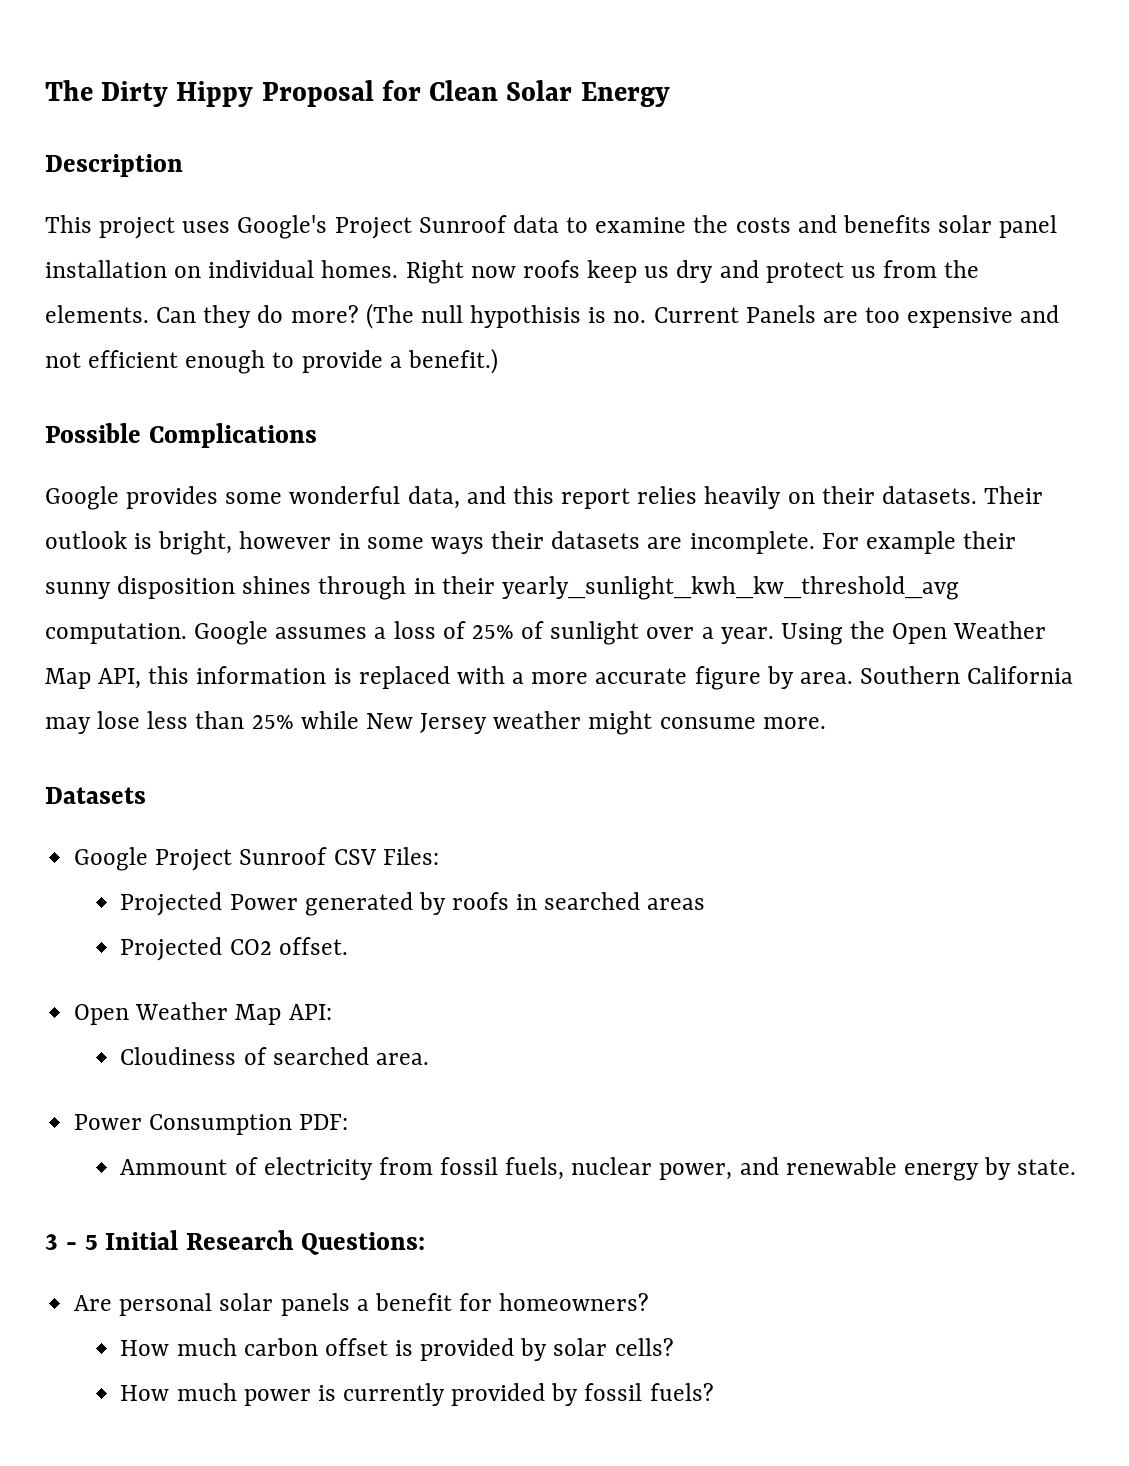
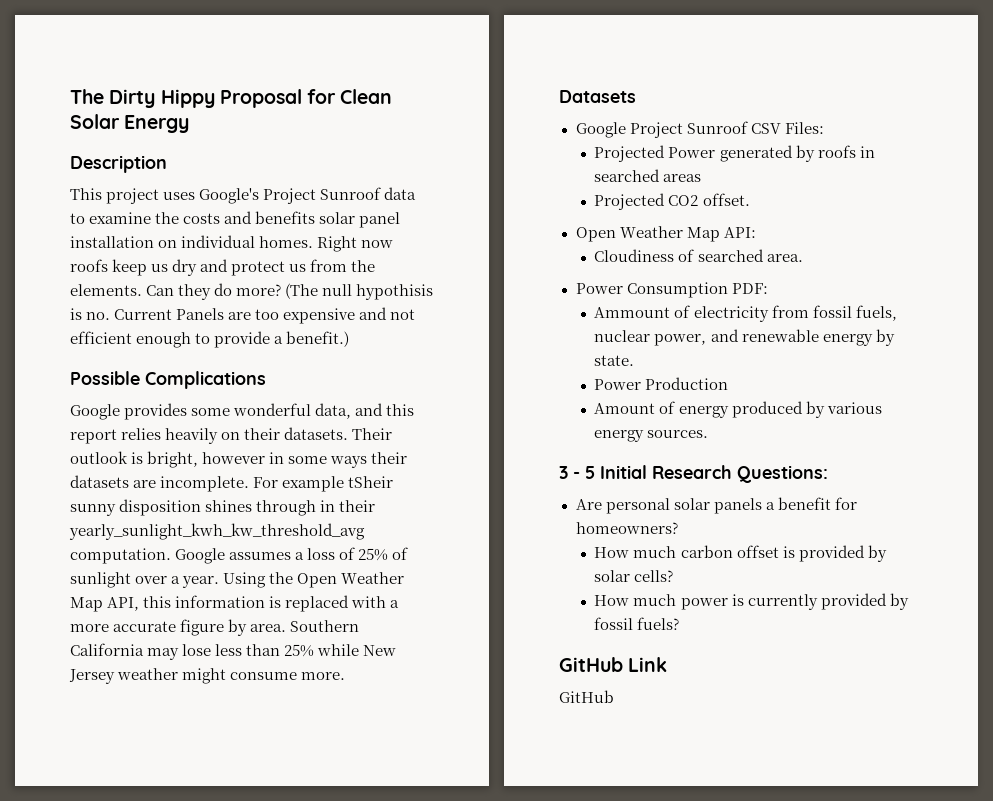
- For example their sunny disposition shines through in their yearly_sunlight_kwh_kw_threshold_avg computation.
+ For example tSheir sunny disposition shines through in their yearly_sunlight_kwh_kw_threshold_avg computation.
+ Power Production
+ Amount of energy produced by various energy sources.
+ GitHub Link
+ GitHub

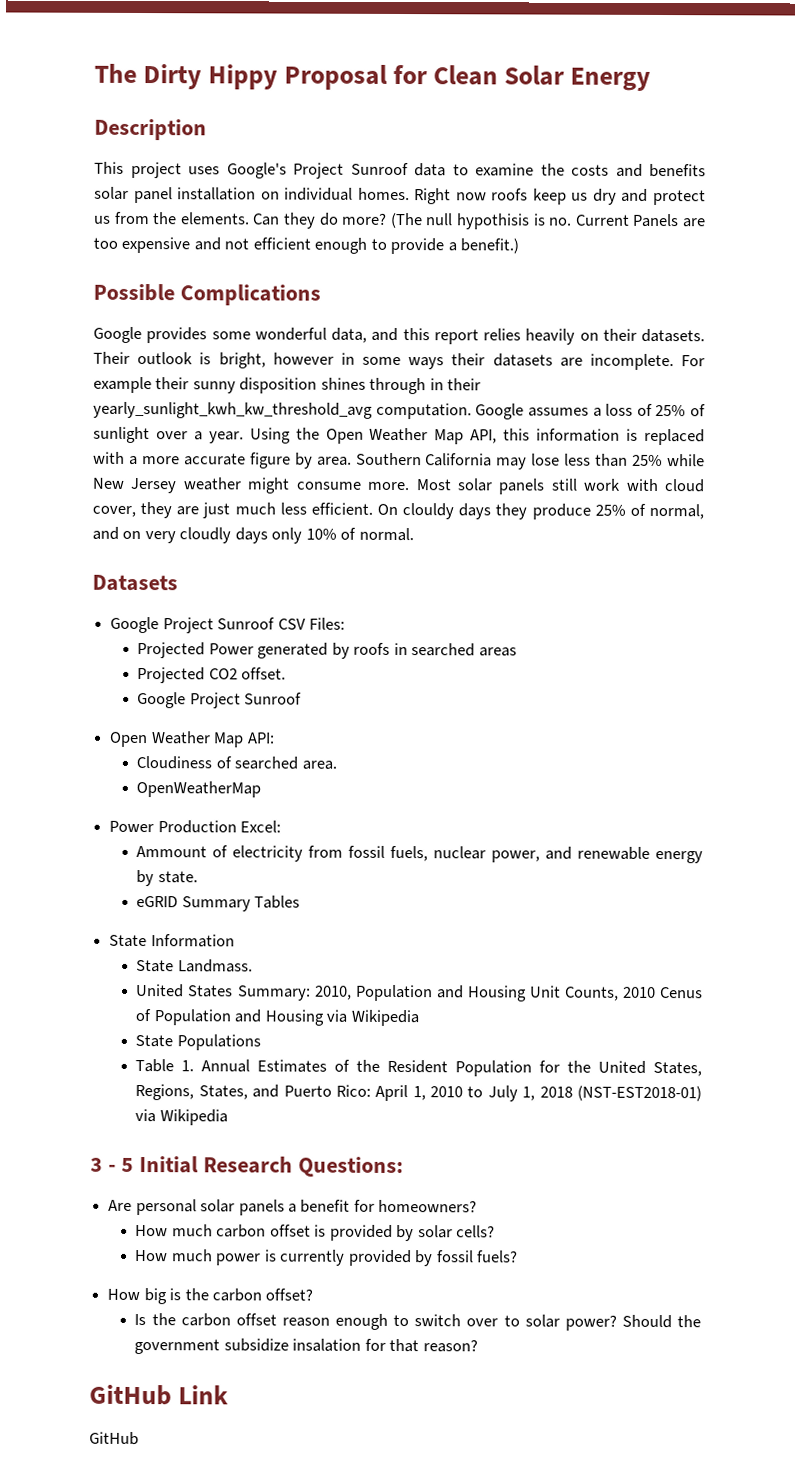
- For example tSheir sunny disposition shines through in their yearly_sunlight_kwh_kw_threshold_avg computation.
+ For example their sunny disposition shines through in their yearly_sunlight_kwh_kw_threshold_avg computation.
+ Most solar panels still work with cloud cover, they are just much less efficient. On clouldy days they produce 25% of normal, and on very cloudly days only 10% of normal.
  Projected CO2 offset.
+ Google Project Sunroof
- Power Consumption PDF:
+ OpenWeatherMap
+ Power Production Excel:
- Power Production
- Amount of energy produced by various energy sources.
+ eGRID Summary Tables
+ State Information
+ State Landmass.
+ United States Summary: 2010, Population and Housing Unit Counts, 2010 Cenus of Population and Housing via Wikipedia
+ State Populations
+ Table 1. Annual Estimates of the Resident Population for the United States, Regions, States, and Puerto Rico: April 1, 2010 to July 1, 2018 (NST-EST2018-01) via Wikipedia
+ How big is the carbon offset?
+ Is the carbon offset reason enough to switch over to solar power? Should the government subsidize insalation for that reason?

